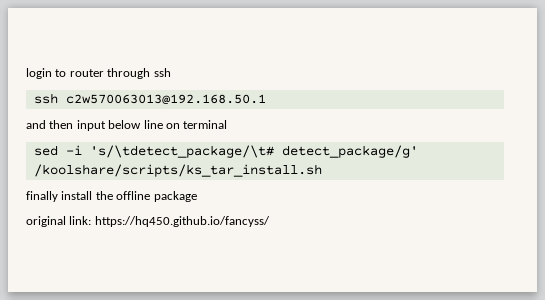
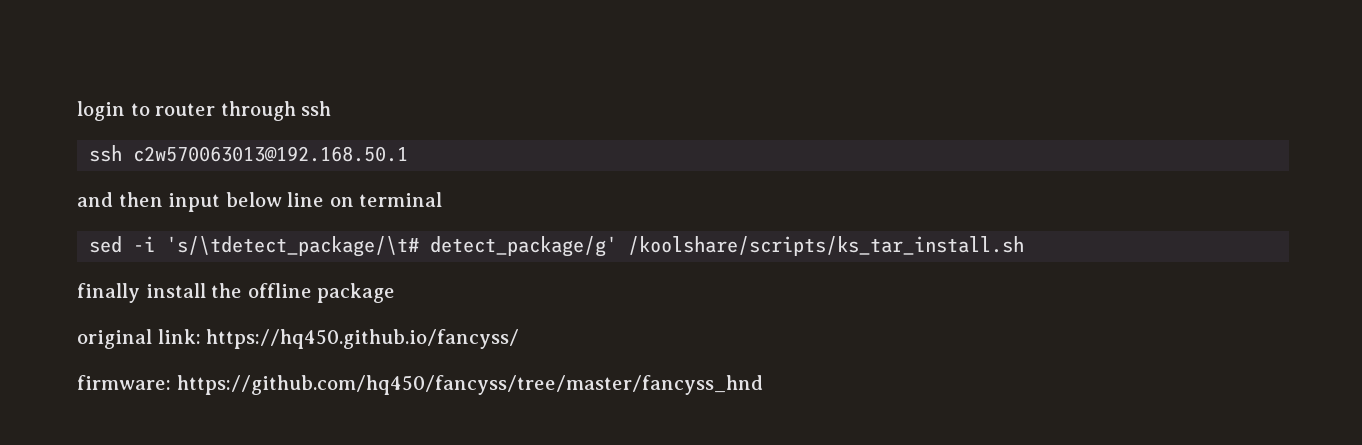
+ firmware: https://github.com/hq450/fancyss/tree/master/fancyss_hnd

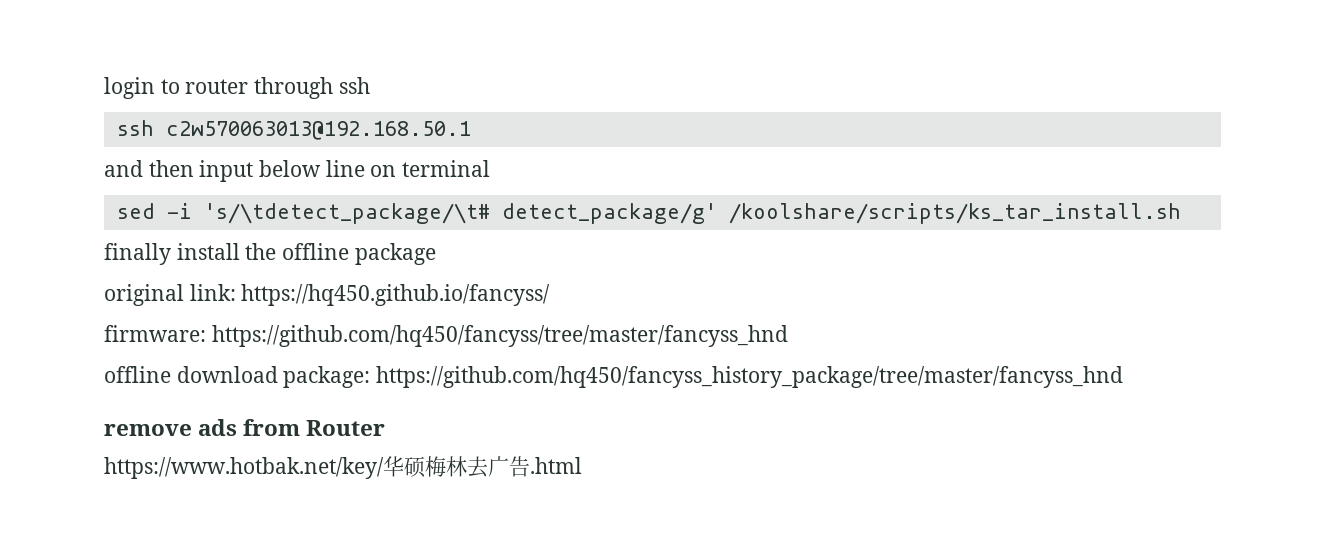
+ offline download package: https://github.com/hq450/fancyss_history_package/tree/master/fancyss_hnd
+ remove ads from Router
+ https://www.hotbak.net/key/华硕梅林去广告.html

